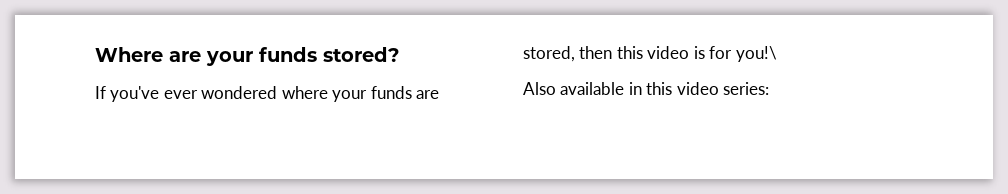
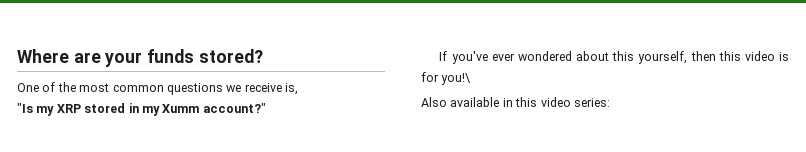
+ One of the most common questions we receive is,
+ "Is my XRP stored in my Xumm account?"
- If you've ever wondered where your funds are stored, then this video is for you!\
+ If you've ever wondered about this yourself, then this video is for you!\

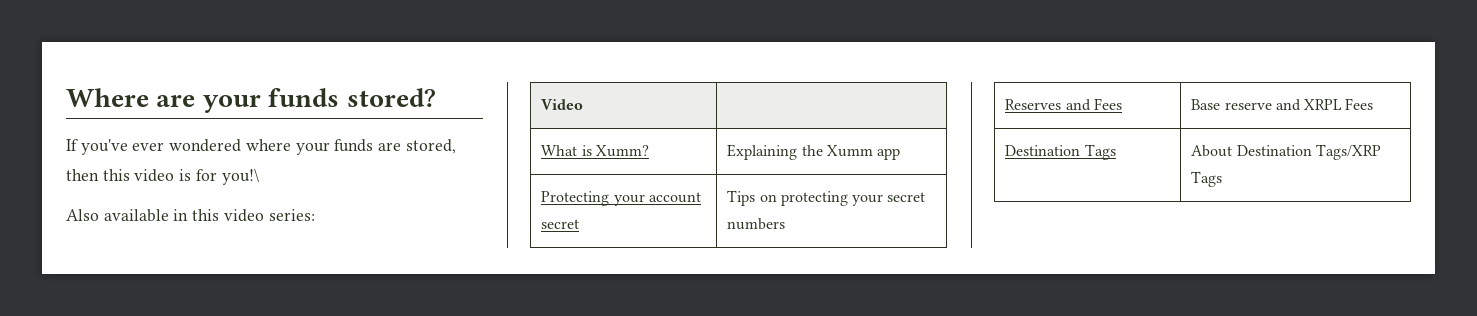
- One of the most common questions we receive is,
- "Is my XRP stored in my Xumm account?"
- If you've ever wondered about this yourself, then this video is for you!\
+ If you've ever wondered where your funds are stored, then this video is for you!\
+ Video |
+ What is Xumm? | Explaining the Xumm app
+ Protecting your account secret | Tips on protecting your secret numbers
+ Reserves and Fees | Base reserve and XRPL Fees
+ Destination Tags | About Destination Tags/XRP Tags

